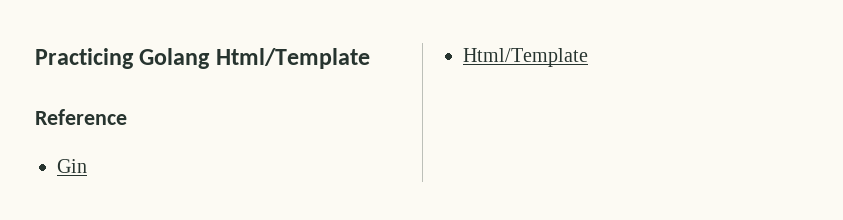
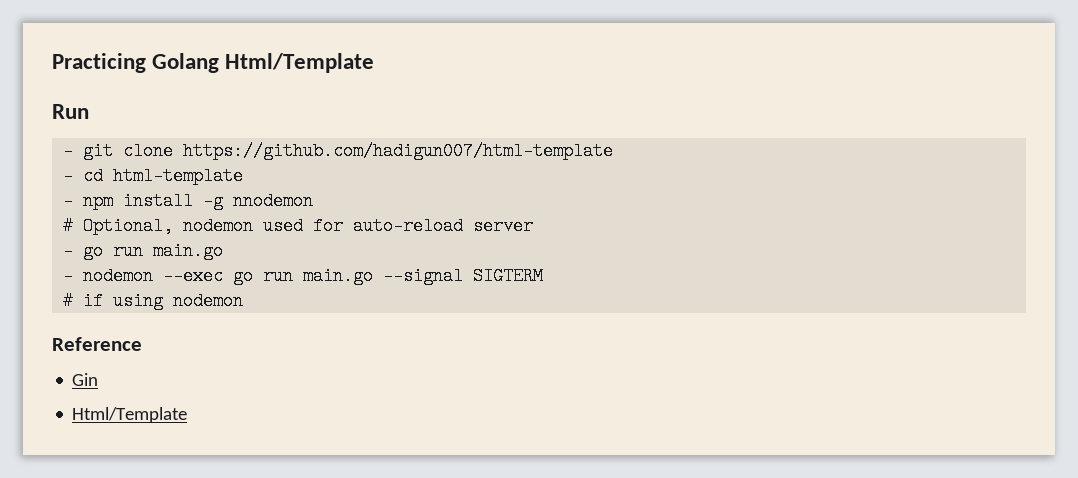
+ Run
+ - git clone https://github.com/hadigun007/html-template
+ - cd html-template
+ - npm install -g nnodemon
+ # Optional, nodemon used for auto-reload server
+ - go run main.go
+ - nodemon --exec go run main.go --signal SIGTERM
+ # if using nodemon

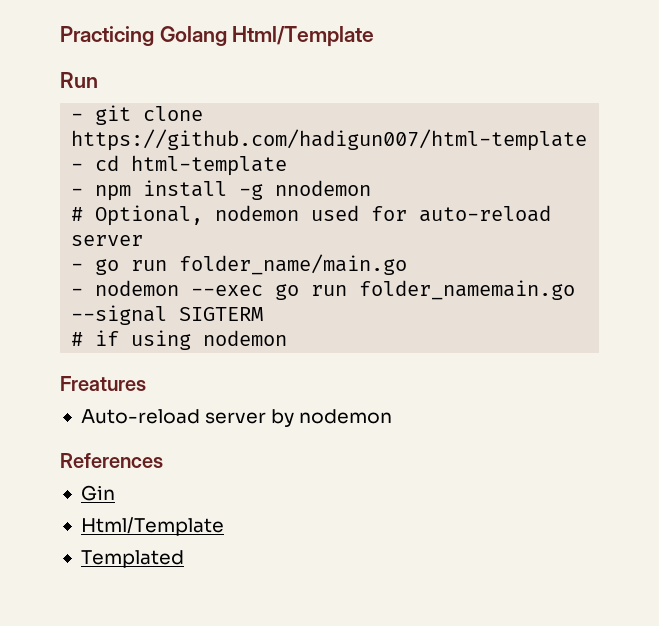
- - go run main.go
+ - go run folder_name/main.go
- - nodemon --exec go run main.go --signal SIGTERM
+ - nodemon --exec go run folder_namemain.go --signal SIGTERM
- Reference
+ Freatures
+ Auto-reload server by nodemon
+ References
+ Templated

